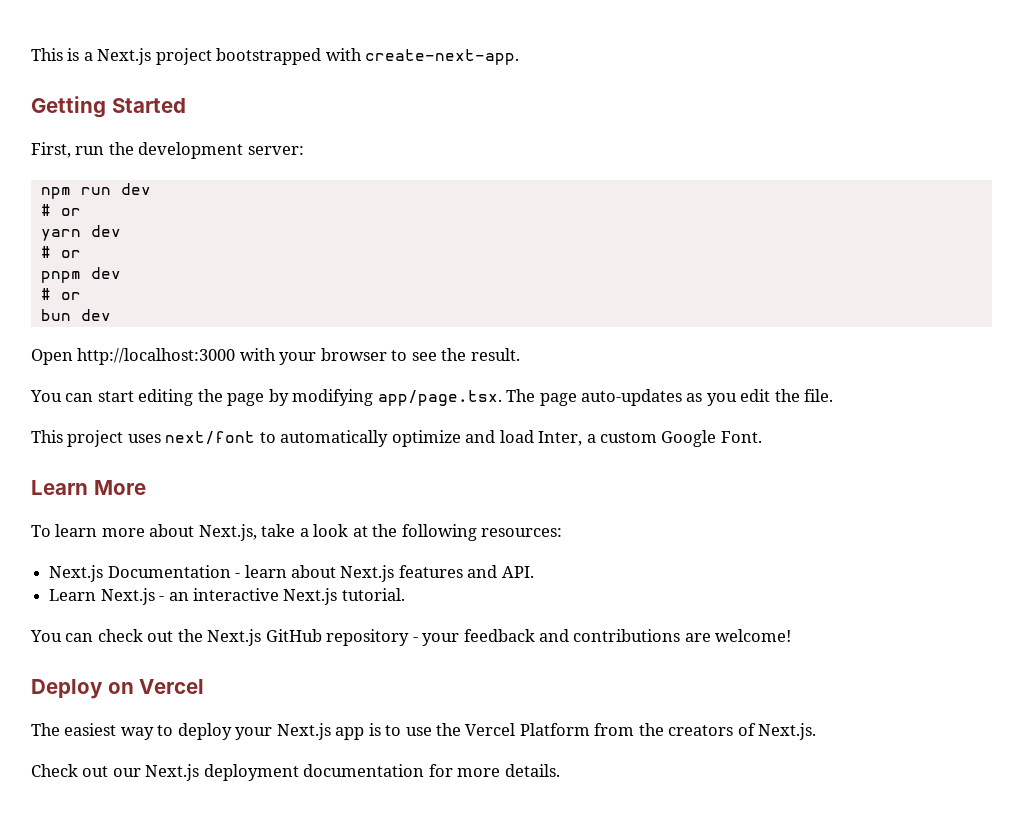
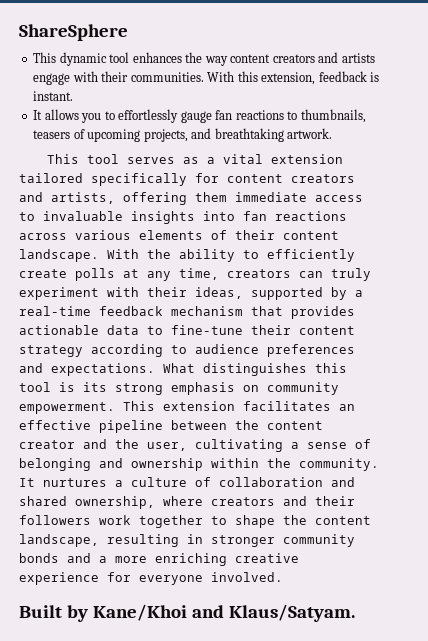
- This is a Next.js project bootstrapped with create-next-app.
- Getting Started
- First, run the development server:
- npm run dev
- # or
- yarn dev
- # or
- pnpm dev
- # or
- bun dev
- Open http://localhost:3000 with your browser to see the result.
- You can start editing the page by modifying app/page.tsx. The page auto-updates as you edit the file.
- This project uses next/font to automatically optimize and load Inter, a custom Google Font.
- Learn More
- To learn more about Next.js, take a look at the following resources:
- Next.js Documentation - learn about Next.js features and API.
- Learn Next.js - an interactive Next.js tutorial.
- You can check out the Next.js GitHub repository - your feedback and contributions are welcome!
- Deploy on Vercel
- The easiest way to deploy your Next.js app is to use the Vercel Platform from the creators of Next.js.
- Check out our Next.js deployment documentation for more details.
+ ShareSphere
+ This dynamic tool enhances the way content creators and artists engage with their communities. With this extension, feedback is instant.
+ It allows you to effortlessly gauge fan reactions to thumbnails, teasers of upcoming projects, and breathtaking artwork.
+ This tool serves as a vital extension tailored specifically for content creators and artists, offering them immediate access to invaluable insights into fan reactions across various elements of their content landscape. With the ability to efficiently create polls at any time, creators can truly experiment with their ideas, supported by a real-time feedback mechanism that provides actionable data to fine-tune their content strategy according to audience preferences and expectations. What distinguishes this tool is its strong emphasis on community empowerment. This extension facilitates an effective pipeline between the content creator and the user, cultivating a sense of belonging and ownership within the community. It nurtures a culture of collaboration and shared ownership, where creators and their followers work together to shape the content landscape, resulting in stronger community bonds and a more enriching creative experience for everyone involved.
+ Built by Kane/Khoi and Klaus/Satyam.

